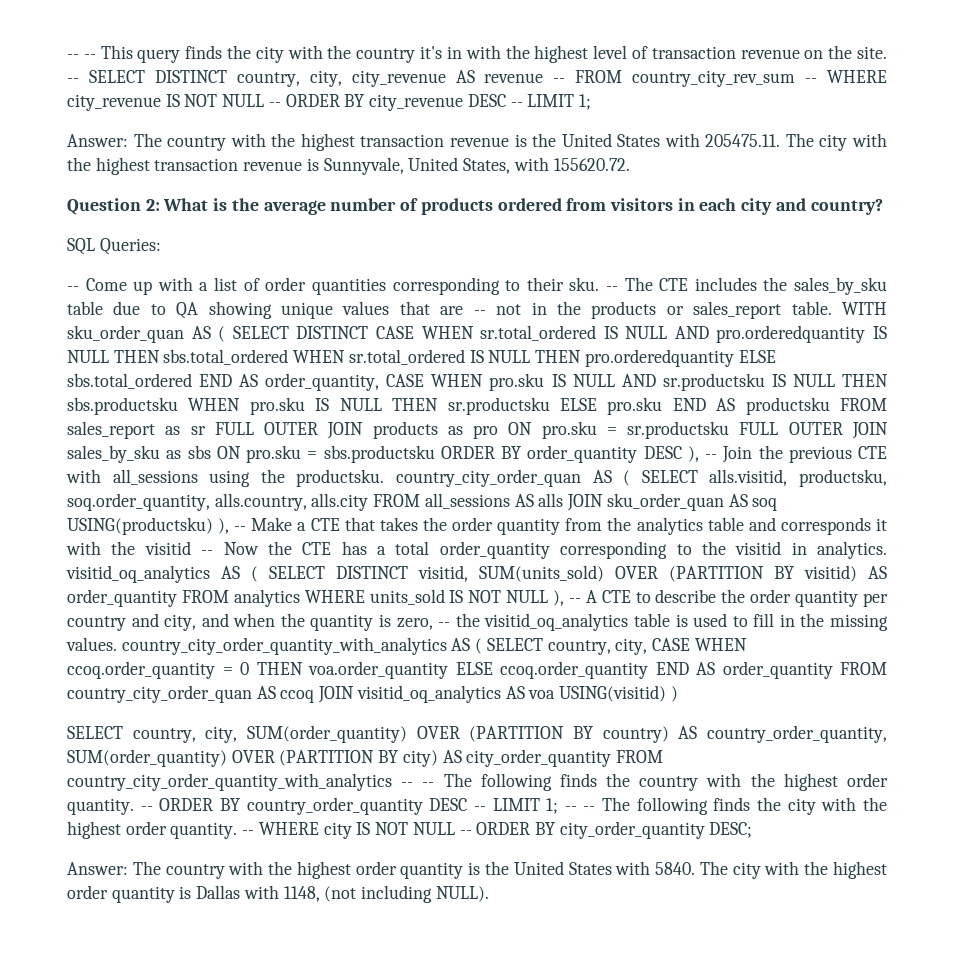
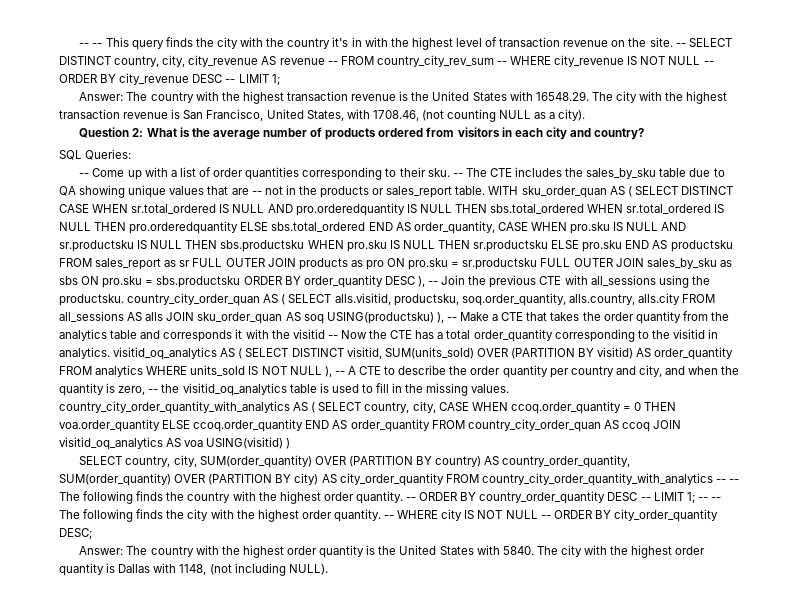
- Answer: The country with the highest transaction revenue is the United States with 205475.11. The city with the highest transaction revenue is Sunnyvale, United States, with 155620.72.
+ Answer: The country with the highest transaction revenue is the United States with 16548.29. The city with the highest transaction revenue is San Francisco, United States, with 1708.46, (not counting NULL as a city).

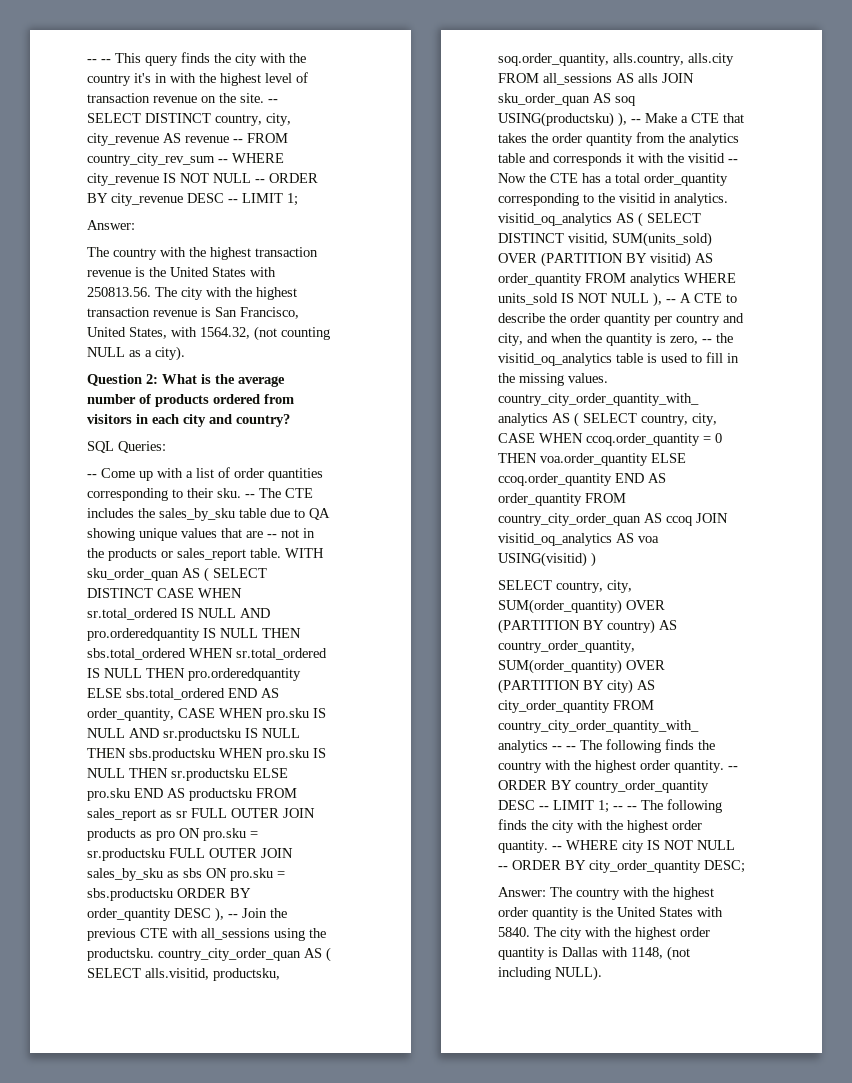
  -- SELECT DISTINCT country, city, city_revenue AS revenue -- FROM country_city_rev_sum -- WHERE city_revenue IS NOT NULL -- ORDER BY city_revenue DESC -- LIMIT 1;
- Answer: The country with the highest transaction revenue is the United States with 16548.29. The city with the highest transaction revenue is San Francisco, United States, with 1708.46, (not counting NULL as a city).
+ Answer:
+ The country with the highest transaction revenue is the United States with 250813.56. The city with the highest transaction revenue is San Francisco, United States, with 1564.32, (not counting NULL as a city).

